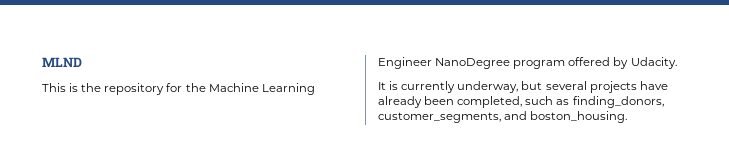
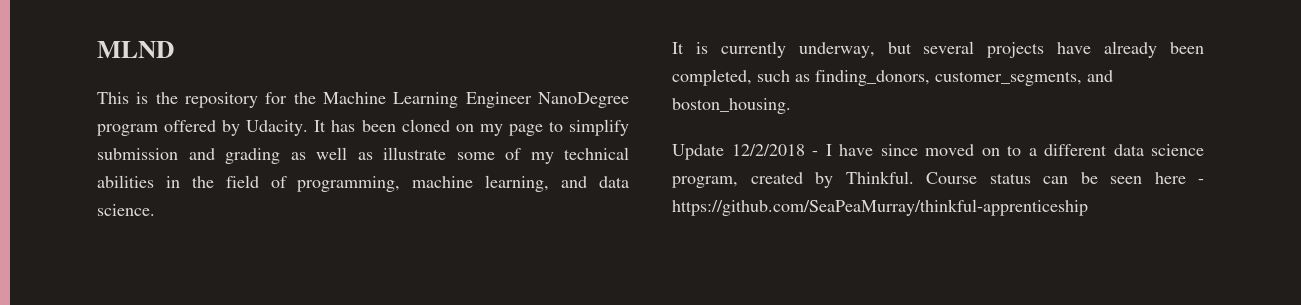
+ It has been cloned on my page to simplify submission and grading as well as illustrate some of my technical abilities in the field of programming, machine learning, and data science.
+ Update 12/2/2018 - I have since moved on to a different data science program, created by Thinkful. Course status can be seen here - https://github.com/SeaPeaMurray/thinkful-apprenticeship

